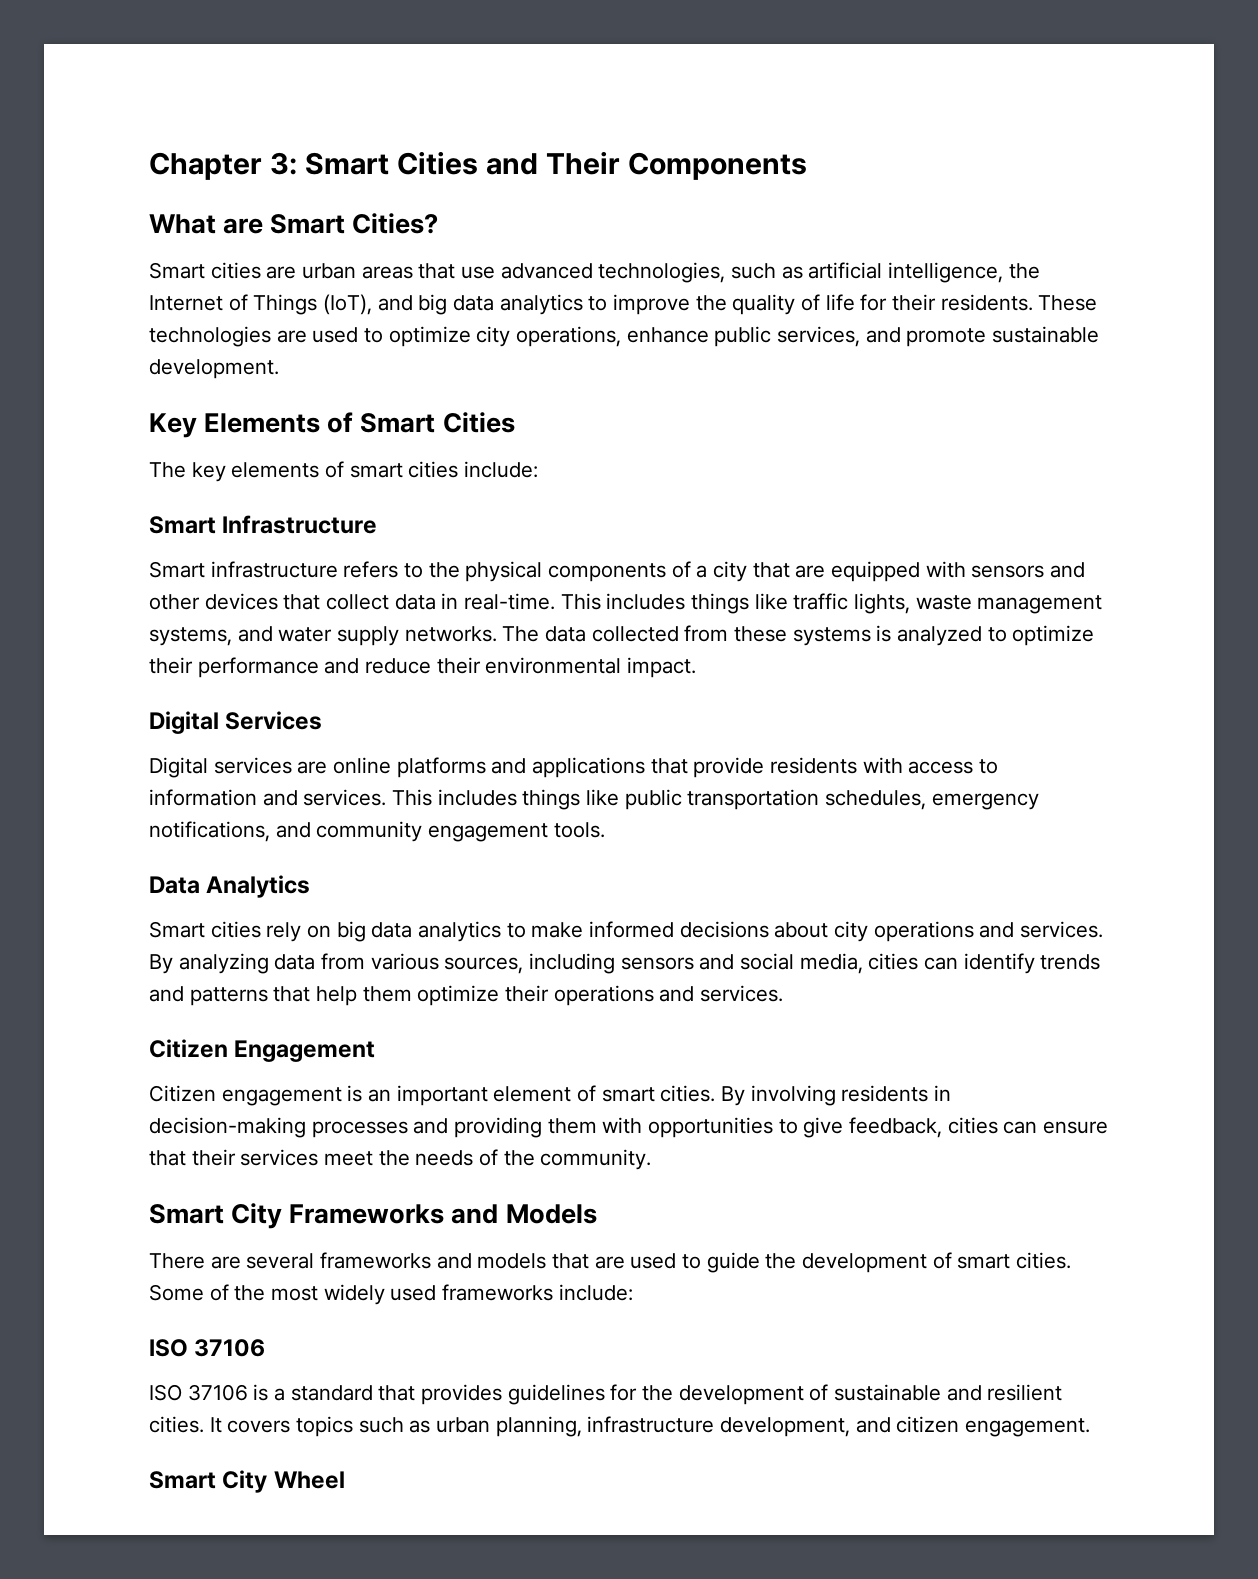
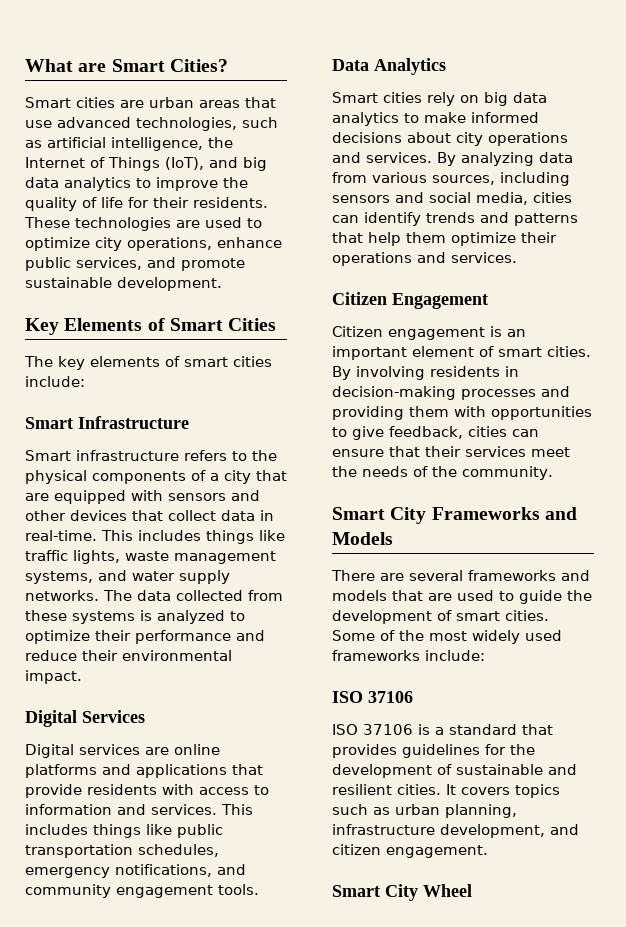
- Chapter 3: Smart Cities and Their Components

